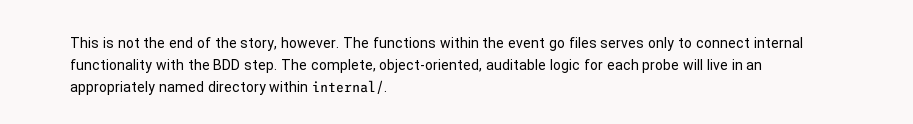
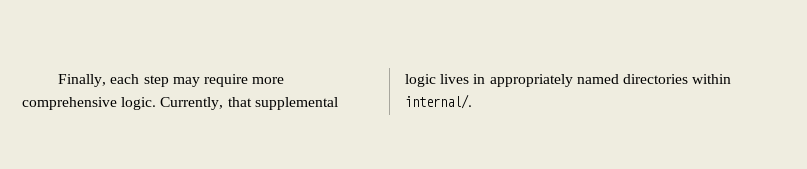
- This is not the end of the story, however. The functions within the event go files serves only to connect internal functionality with the BDD step. The complete, object-oriented, auditable logic for each probe will live in an appropriately named directory within internal/.
+ Finally, each step may require more comprehensive logic. Currently, that supplemental logic lives in appropriately named directories within internal/.

